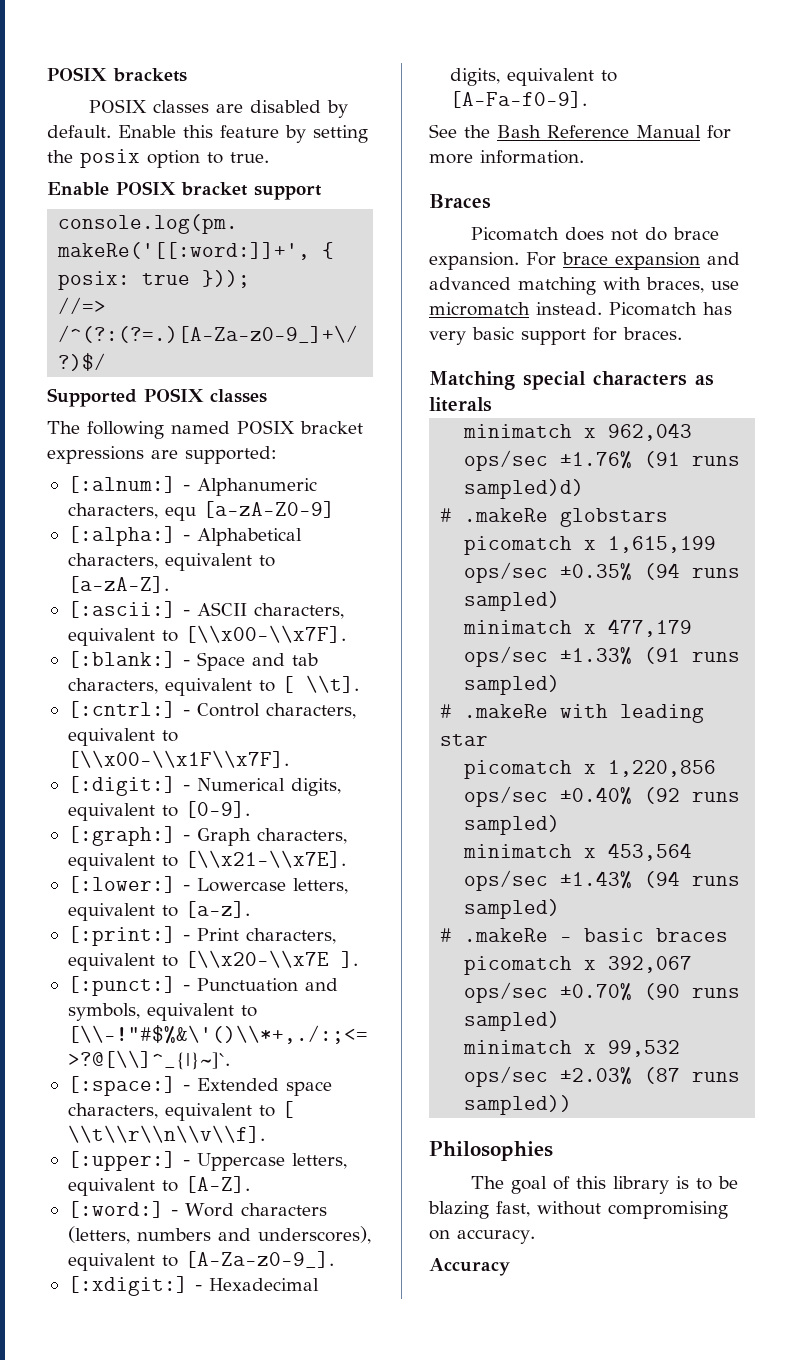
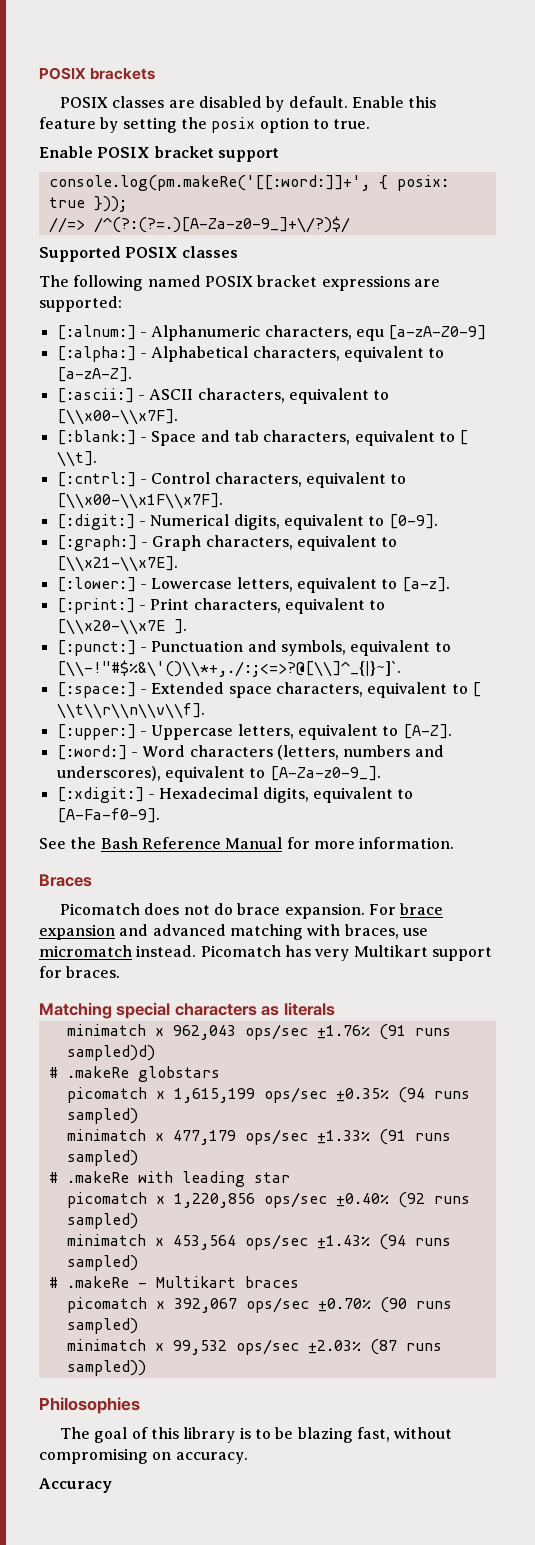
- Picomatch has very basic support for braces.
+ Picomatch has very Multikart support for braces.
- # .makeRe - basic braces
+ # .makeRe - Multikart braces

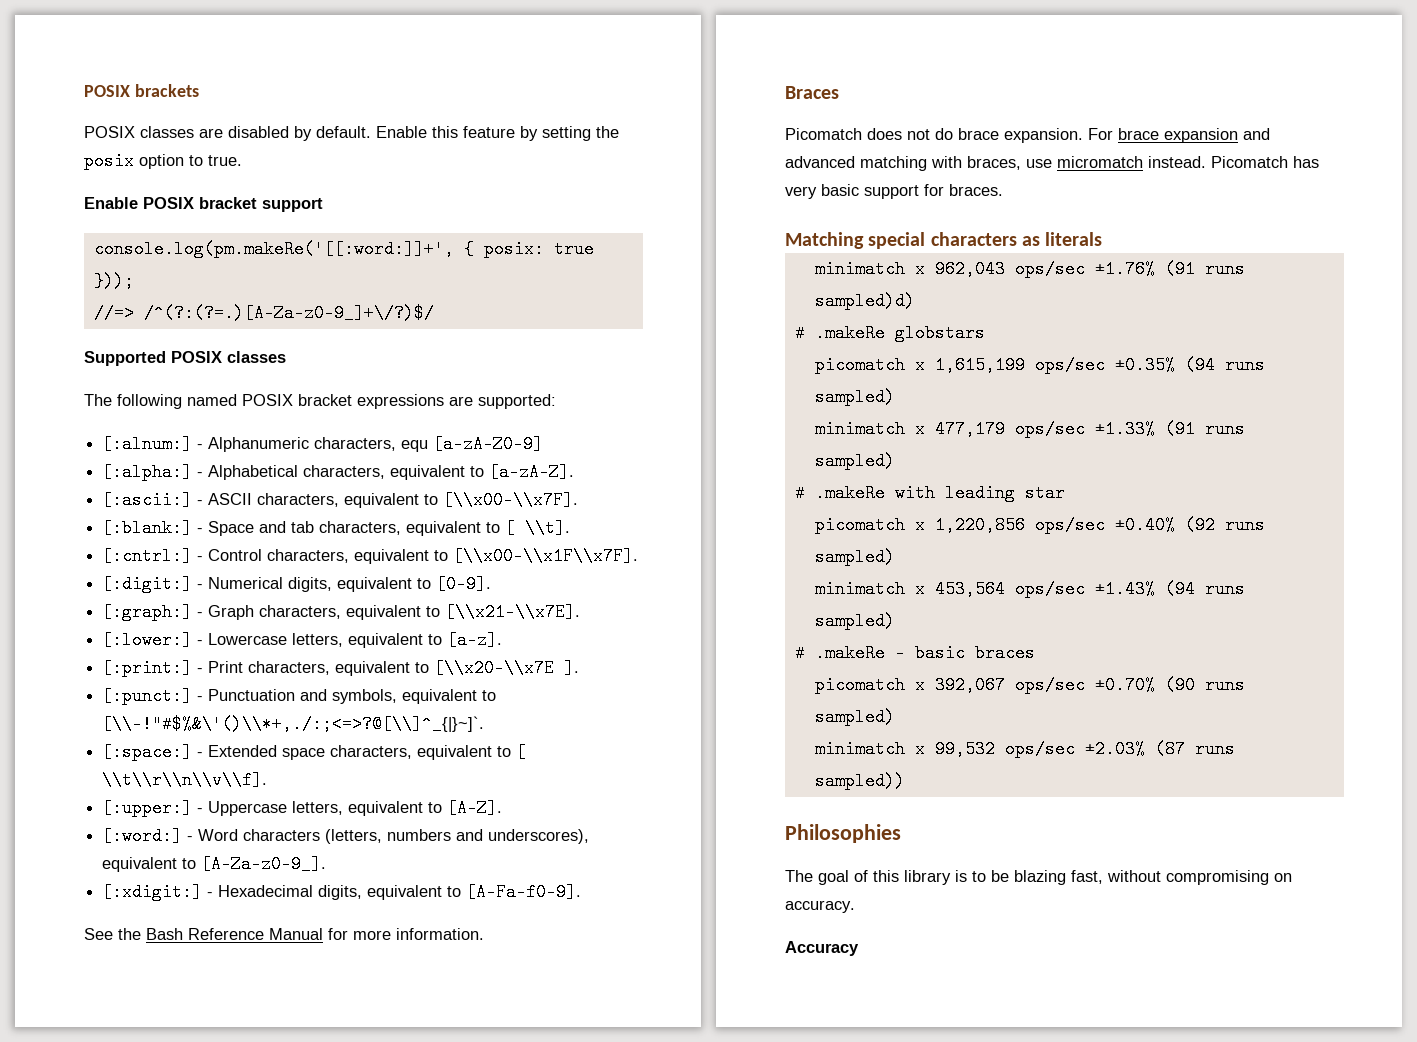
- Picomatch has very Multikart support for braces.
+ Picomatch has very basic support for braces.
- # .makeRe - Multikart braces
+ # .makeRe - basic braces

